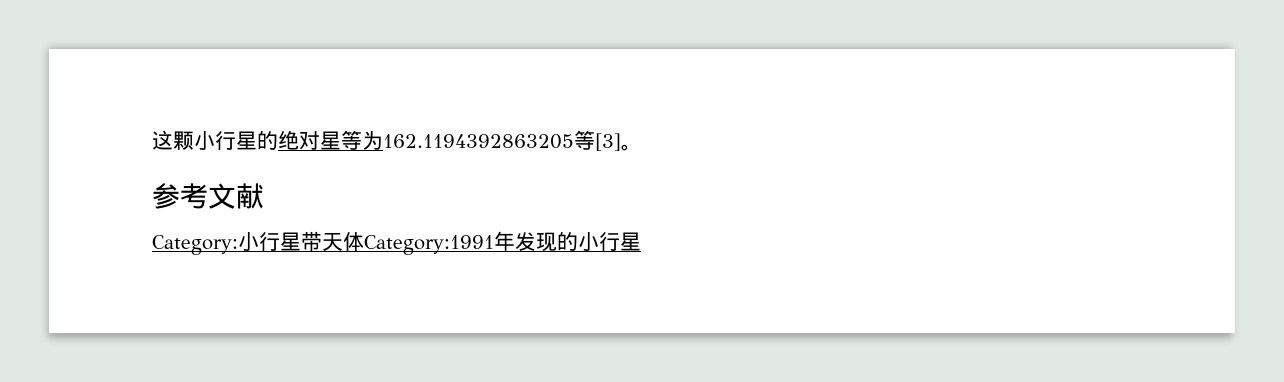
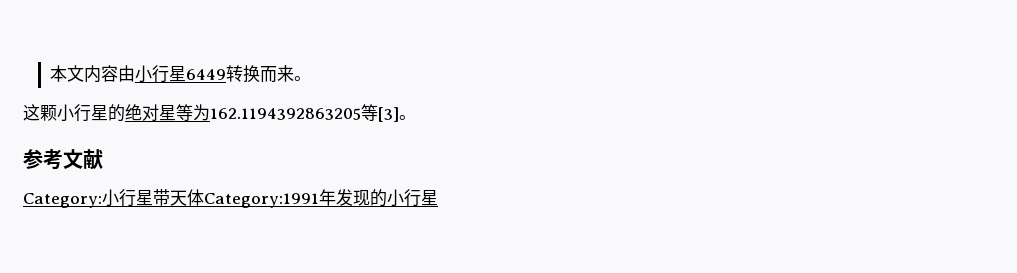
+ 本文内容由小行星6449转换而来。

